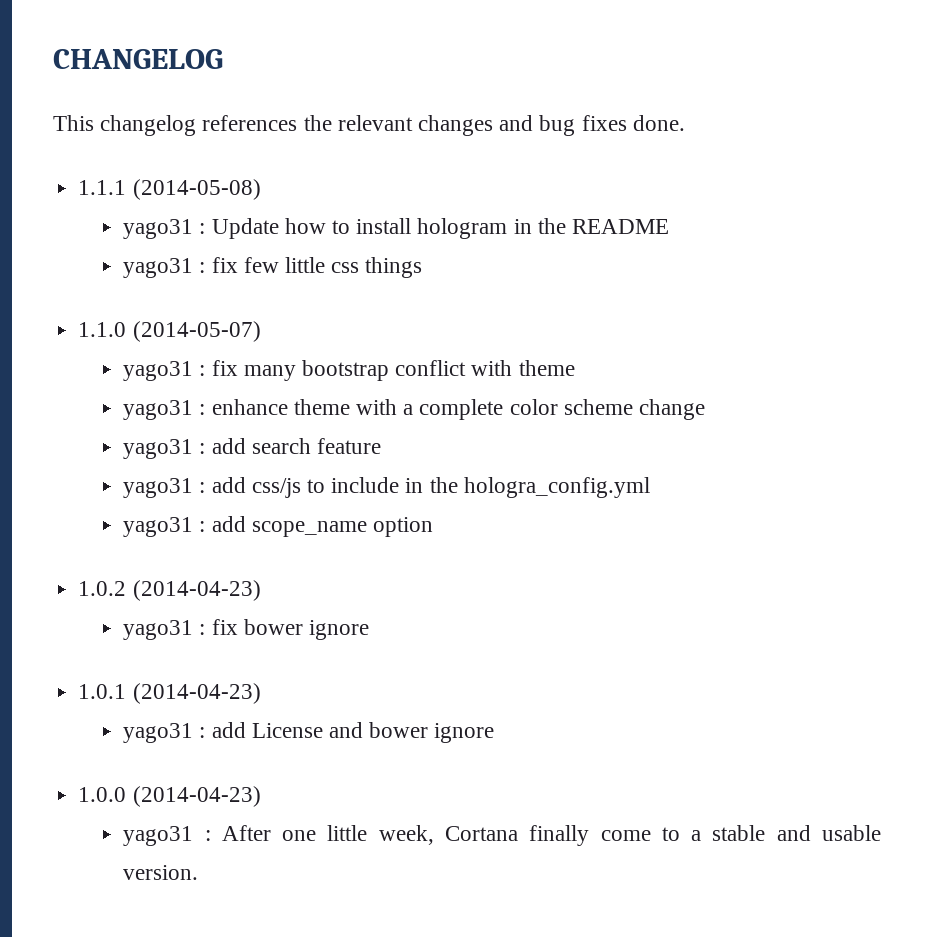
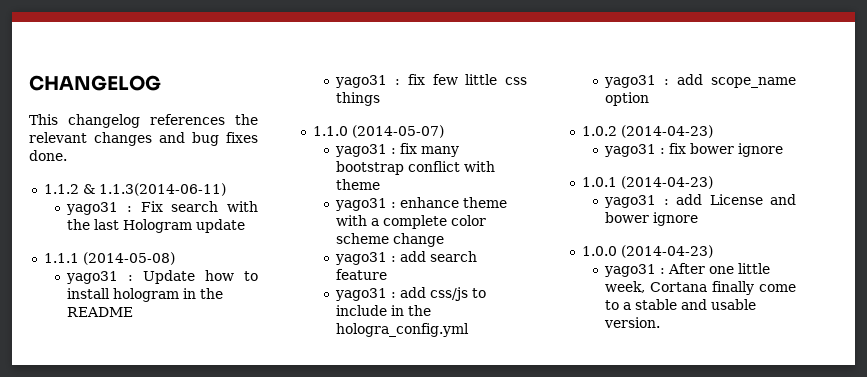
+ 1.1.2 & 1.1.3(2014-06-11)
+ yago31 : Fix search with the last Hologram update

